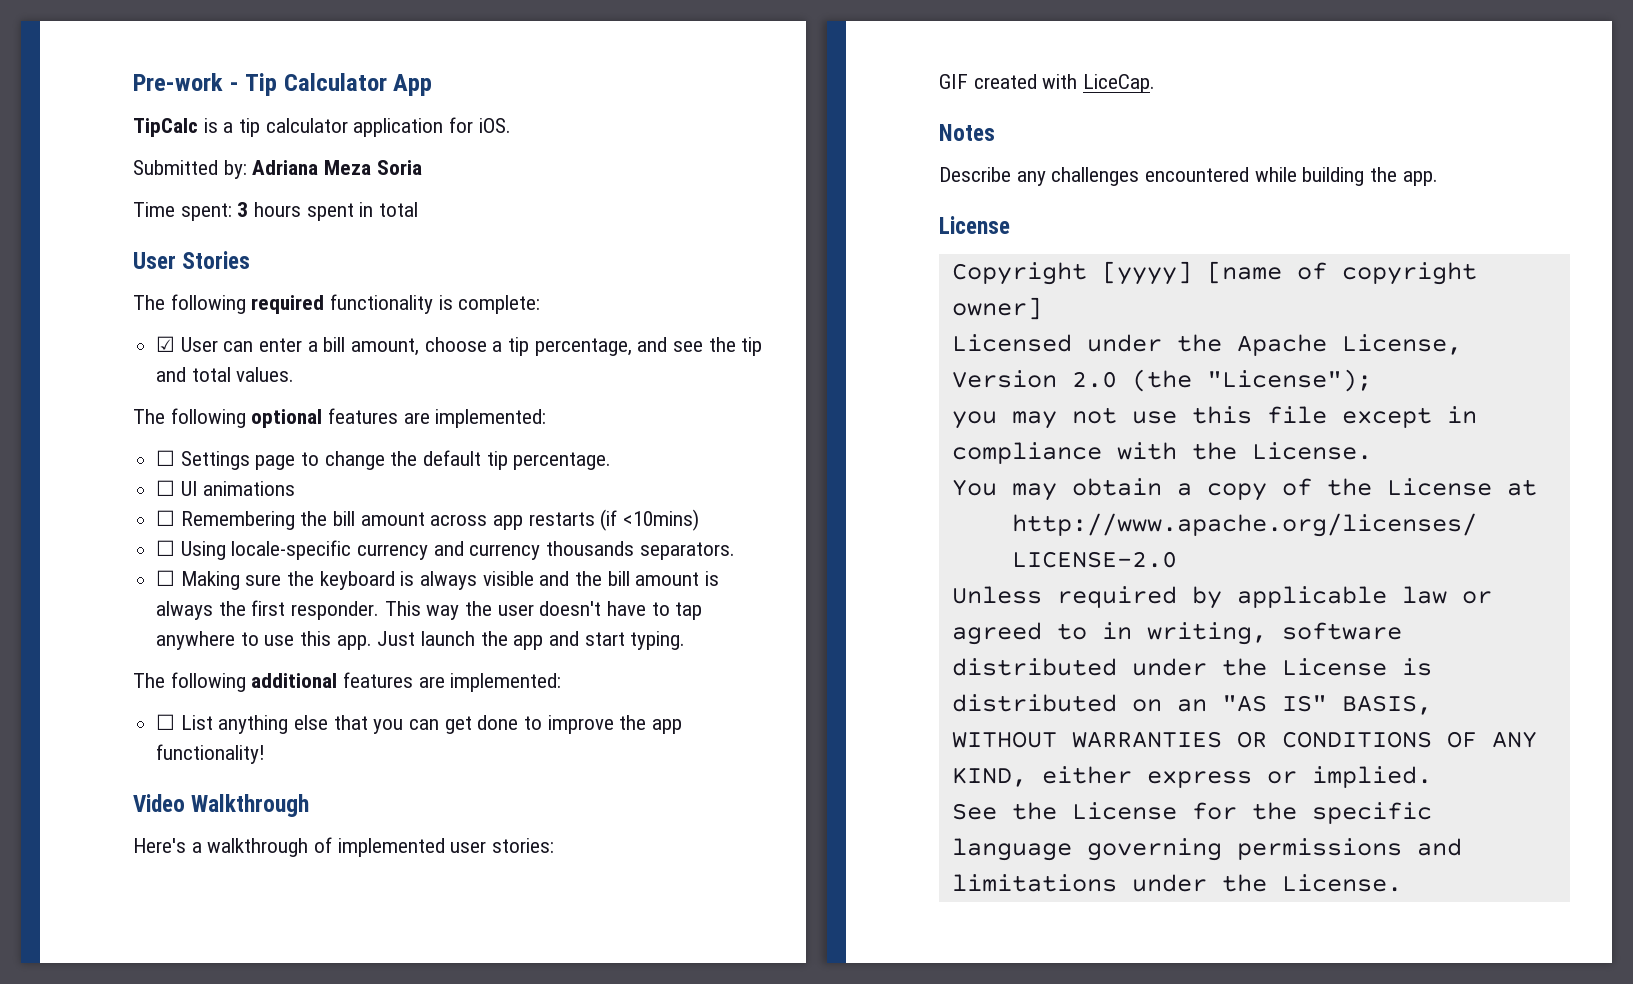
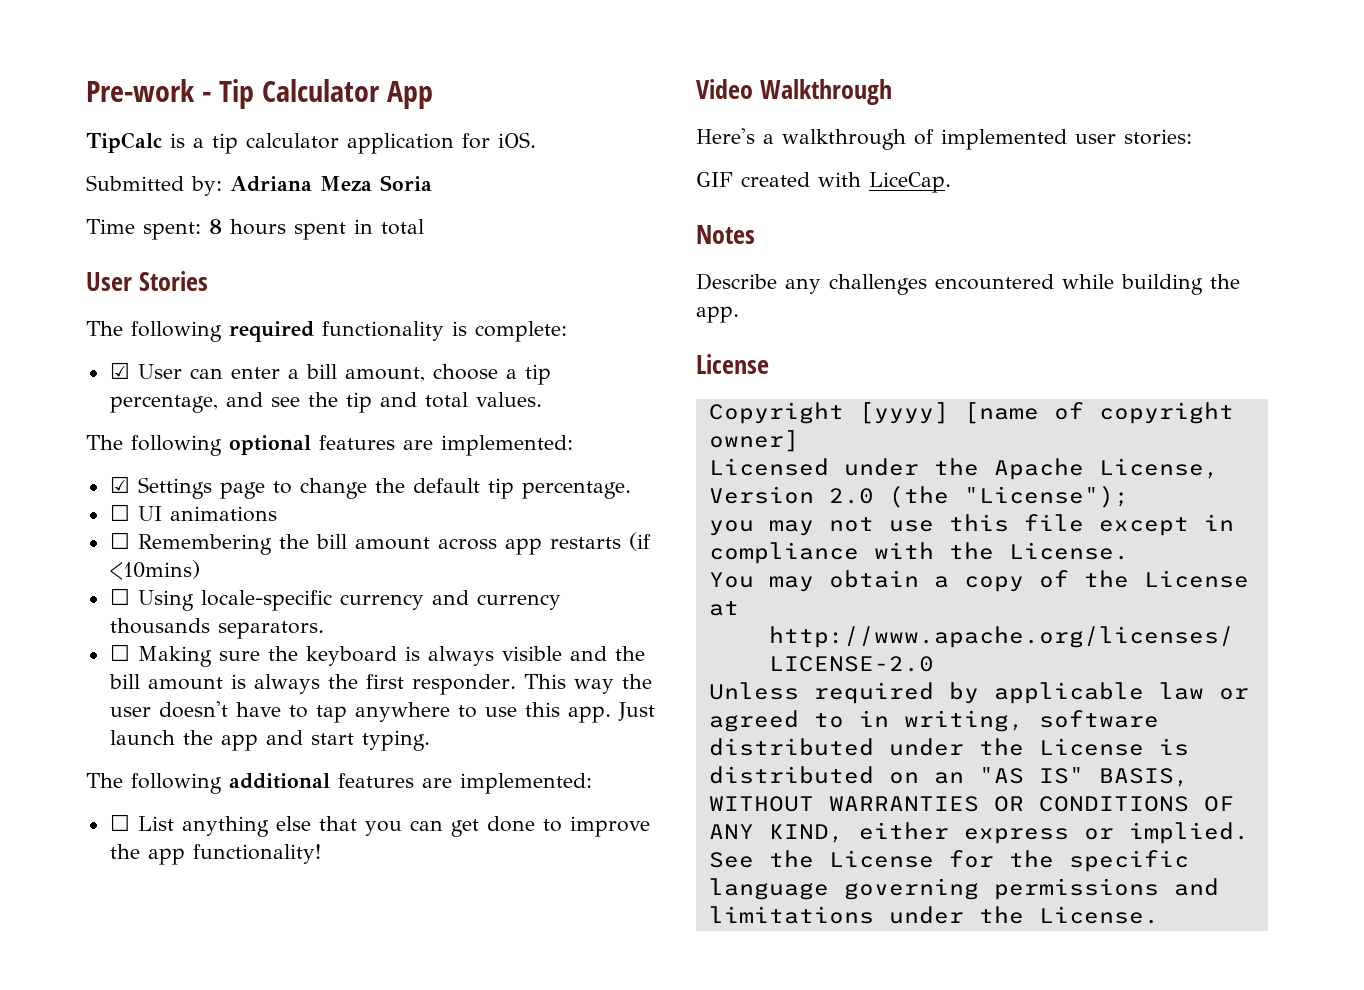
- Time spent: 3 hours spent in total
+ Time spent: 8 hours spent in total
- ☐ Settings page to change the default tip percentage.
+ ☑ Settings page to change the default tip percentage.

